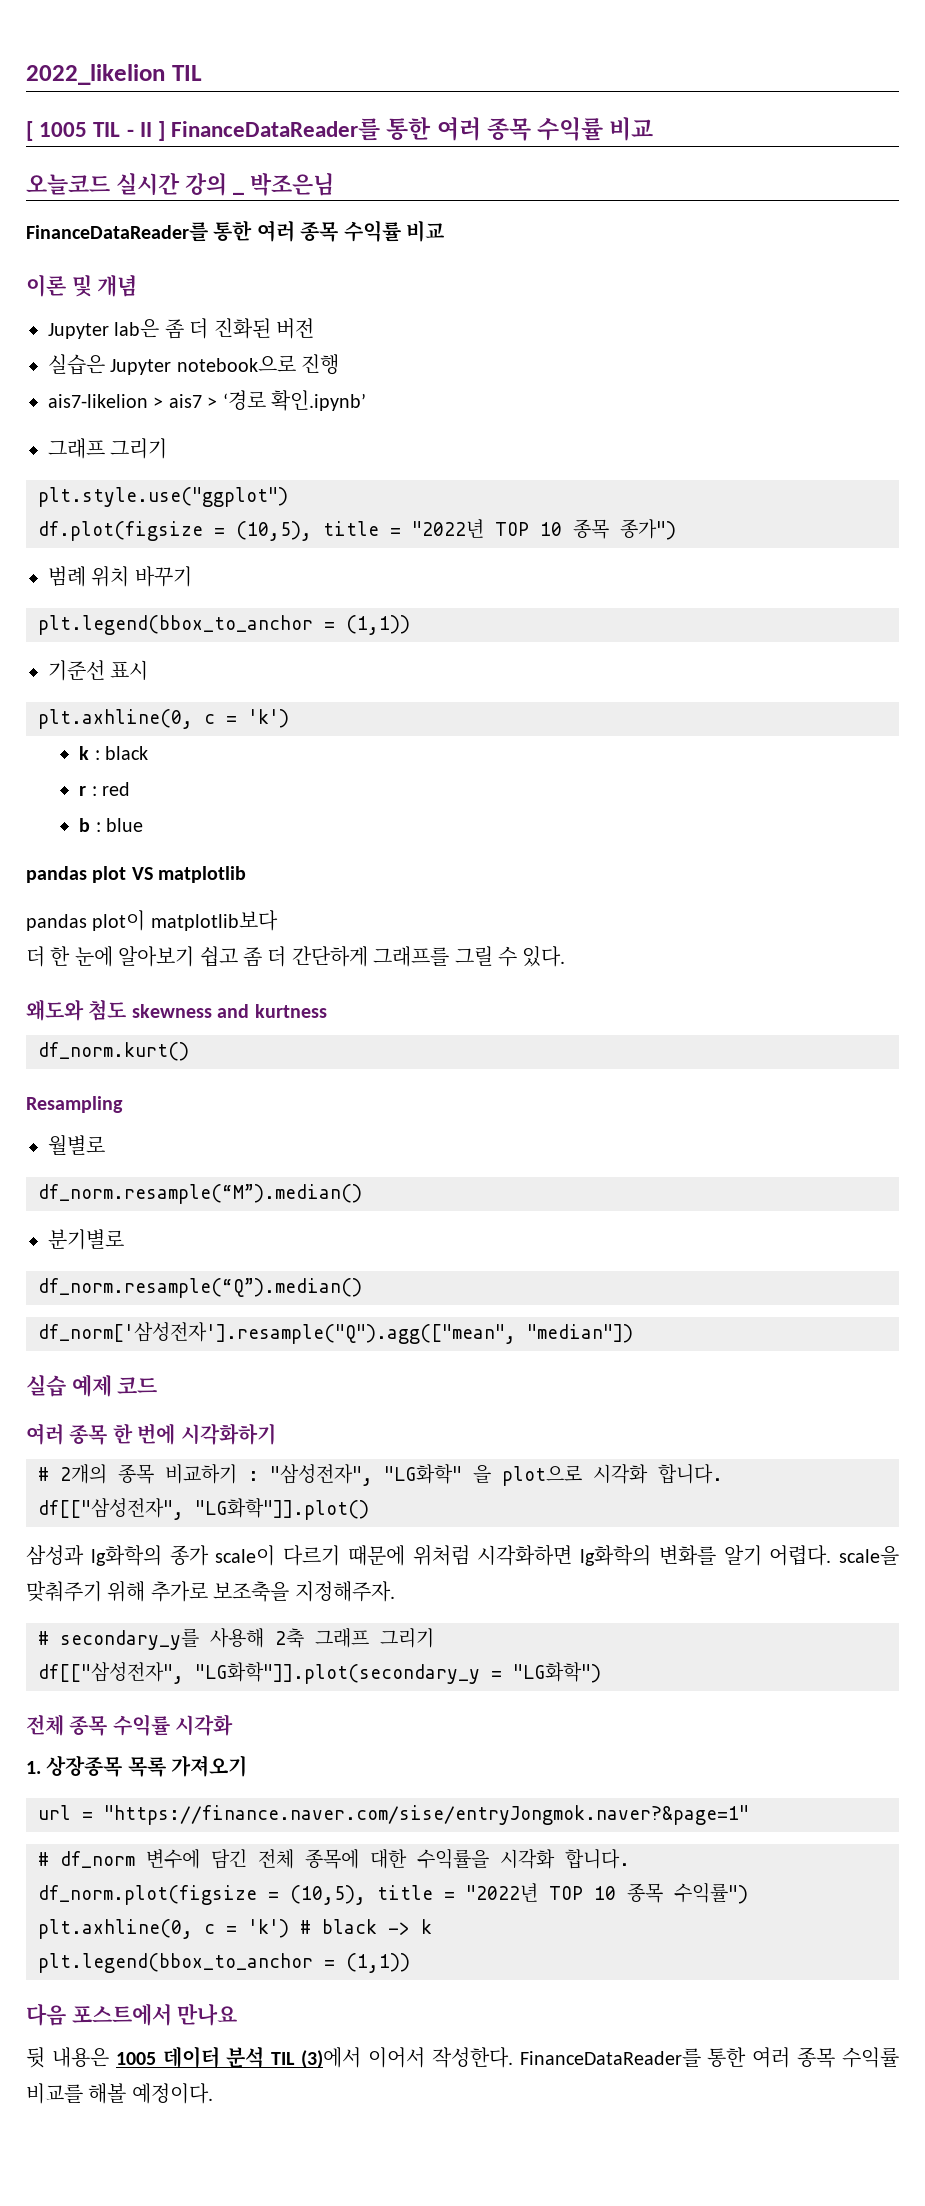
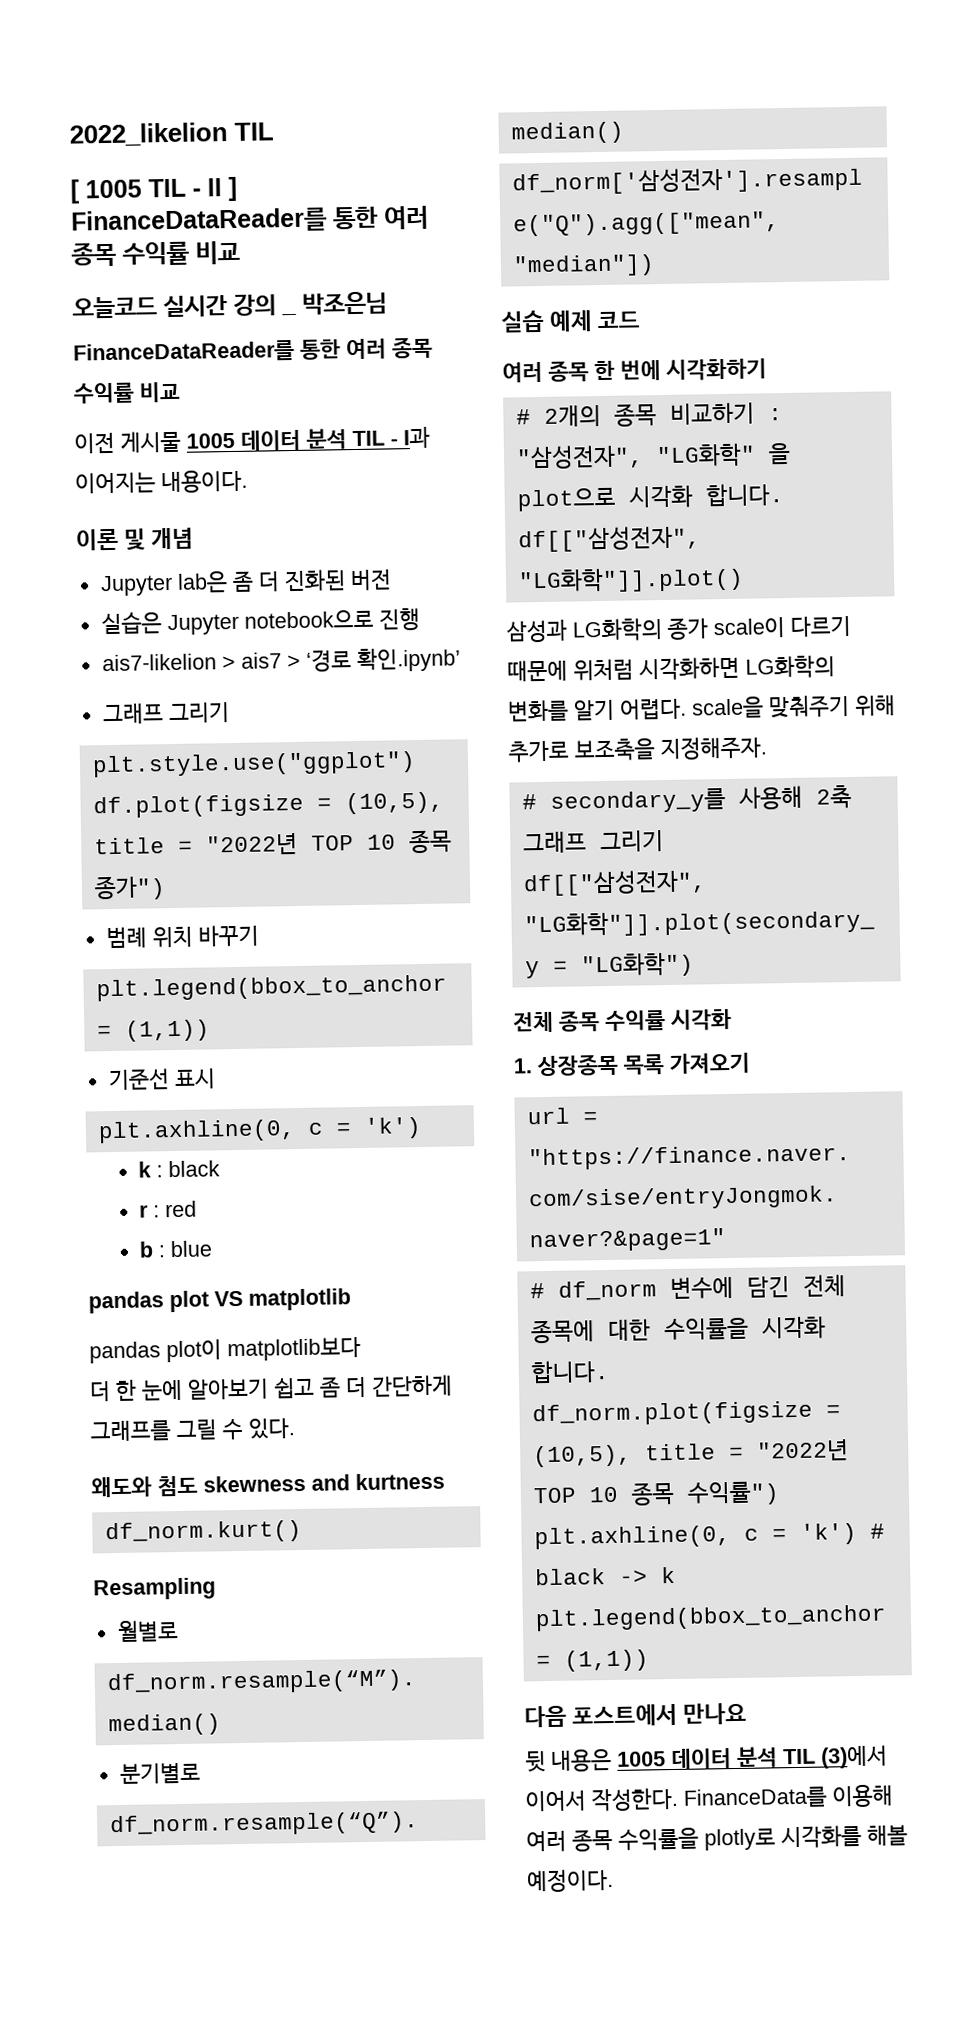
+ 이전 게시물 1005 데이터 분석 TIL - I과 이어지는 내용이다.
- 삼성과 lg화학의 종가 scale이 다르기 때문에 위처럼 시각화하면 lg화학의 변화를 알기 어렵다. scale을 맞춰주기 위해 추가로 보조축을 지정해주자.
+ 삼성과 LG화학의 종가 scale이 다르기 때문에 위처럼 시각화하면 LG화학의 변화를 알기 어렵다. scale을 맞춰주기 위해 추가로 보조축을 지정해주자.
- FinanceDataReader를 통한 여러 종목 수익률 비교를 해볼 예정이다.
+ FinanceData를 이용해 여러 종목 수익률을 plotly로 시각화를 해볼 예정이다.

